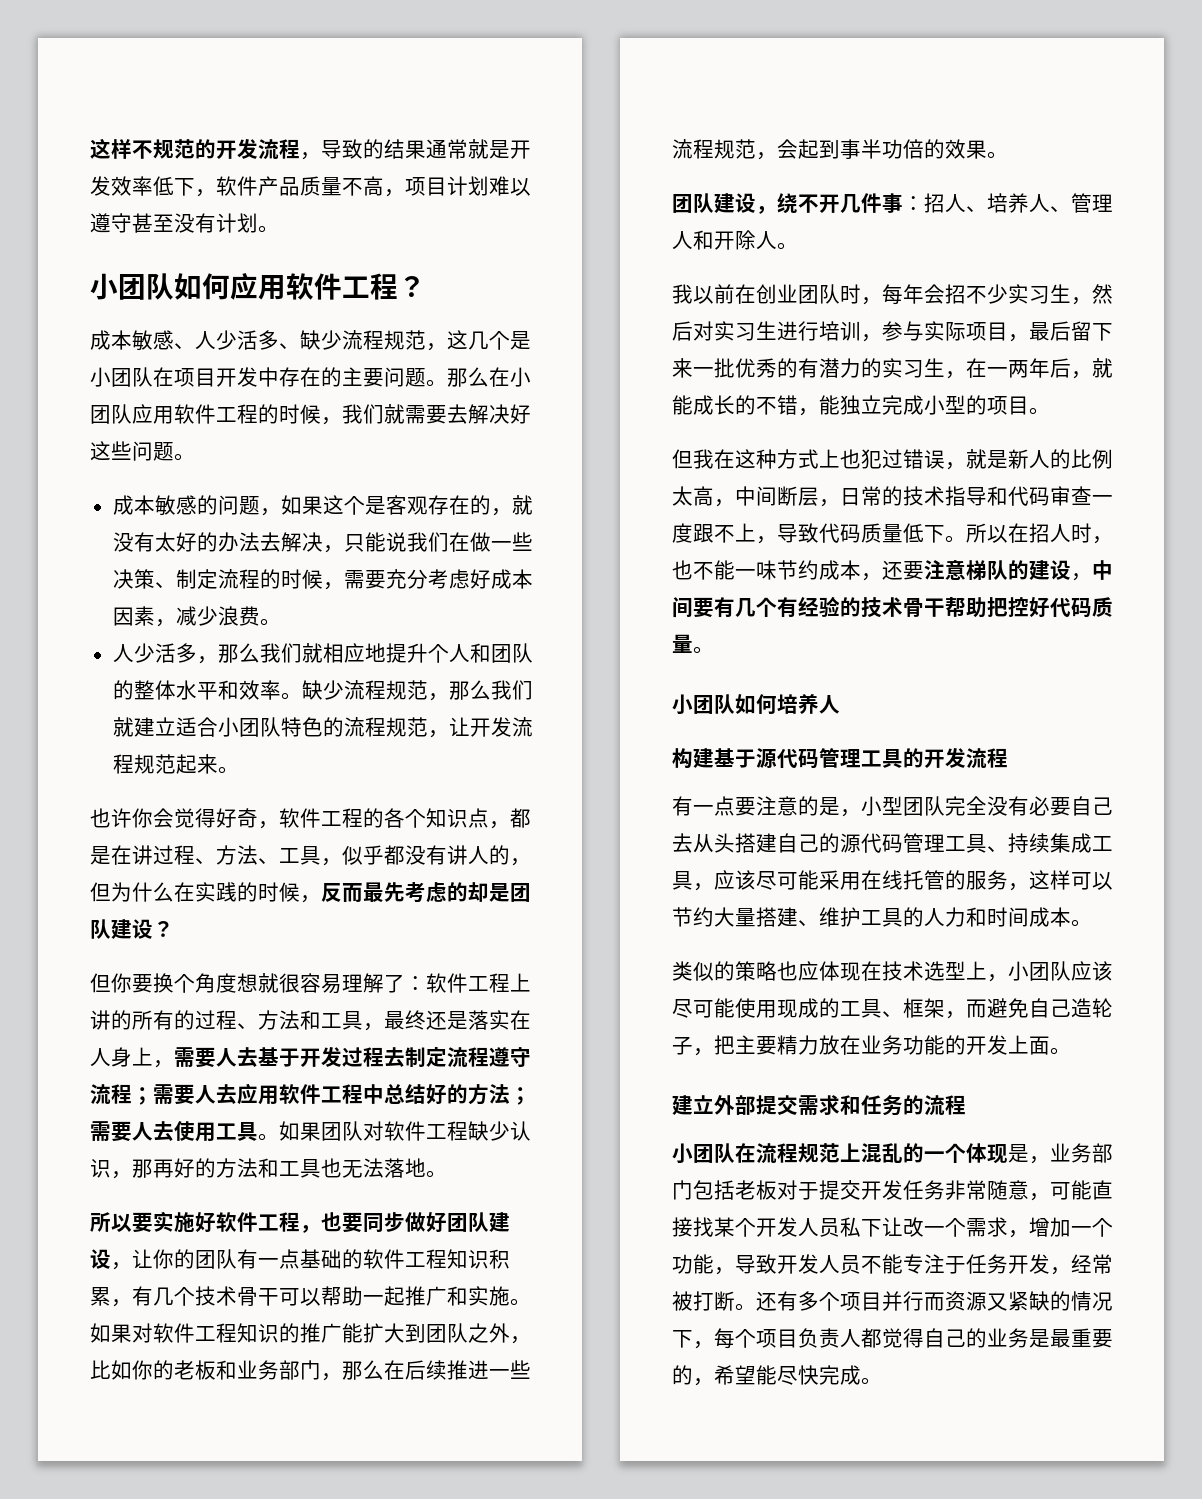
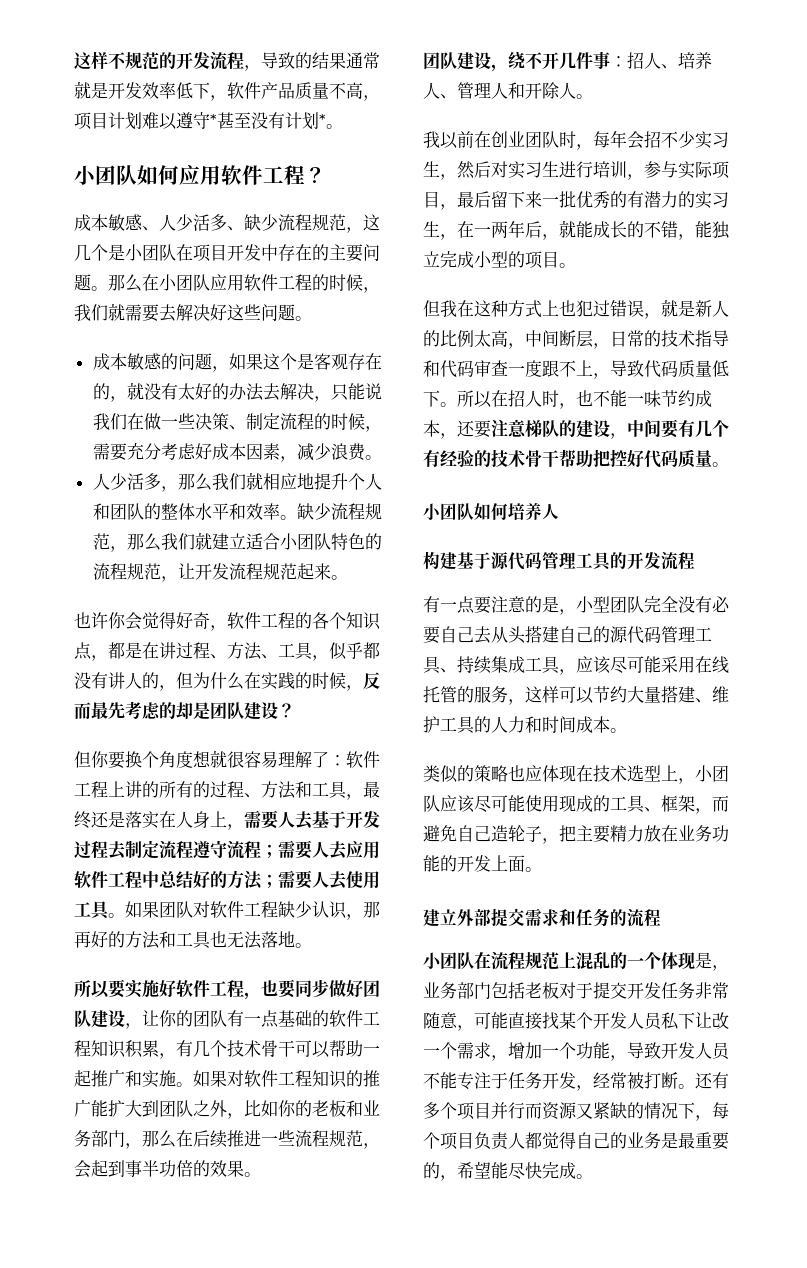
- 这样不规范的开发流程，导致的结果通常就是开发效率低下，软件产品质量不高，项目计划难以遵守甚至没有计划。
+ 这样不规范的开发流程，导致的结果通常就是开发效率低下，软件产品质量不高，项目计划难以遵守*甚至没有计划*。

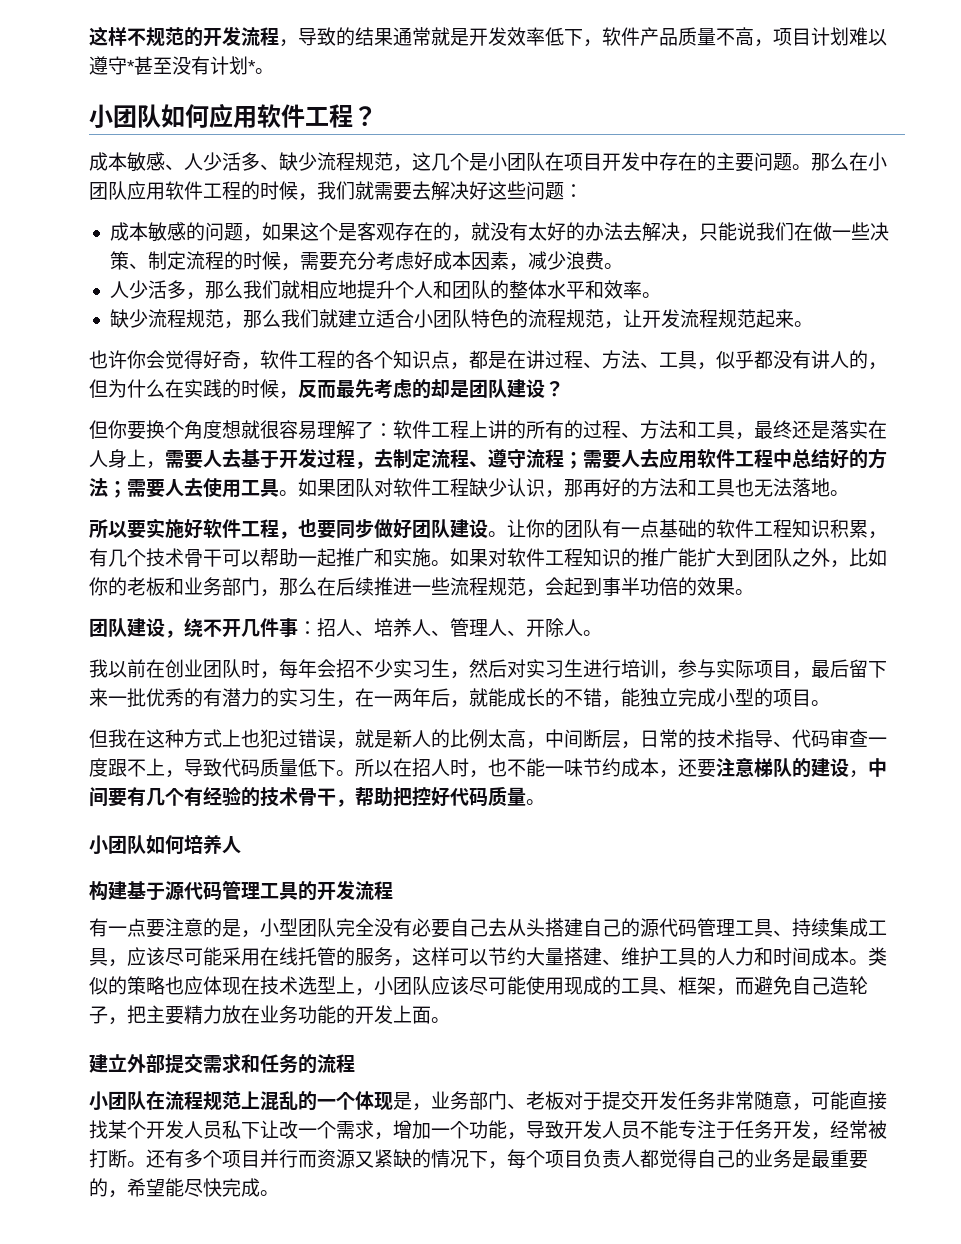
- 那么在小团队应用软件工程的时候，我们就需要去解决好这些问题。
+ 那么在小团队应用软件工程的时候，我们就需要去解决好这些问题：
- 人少活多，那么我们就相应地提升个人和团队的整体水平和效率。缺少流程规范，那么我们就建立适合小团队特色的流程规范，让开发流程规范起来。
+ 人少活多，那么我们就相应地提升个人和团队的整体水平和效率。
+ 缺少流程规范，那么我们就建立适合小团队特色的流程规范，让开发流程规范起来。
- 但你要换个角度想就很容易理解了：软件工程上讲的所有的过程、方法和工具，最终还是落实在人身上，需要人去基于开发过程去制定流程遵守流程；需要人去应用软件工程中总结好的方法；需要人去使用工具。
+ 但你要换个角度想就很容易理解了：软件工程上讲的所有的过程、方法和工具，最终还是落实在人身上，需要人去基于开发过程，去制定流程、遵守流程；需要人去应用软件工程中总结好的方法；需要人去使用工具。
- 所以要实施好软件工程，也要同步做好团队建设，让你的团队有一点基础的软件工程知识积累，有几个技术骨干可以帮助一起推广和实施。
+ 所以要实施好软件工程，也要同步做好团队建设。让你的团队有一点基础的软件工程知识积累，有几个技术骨干可以帮助一起推广和实施。
- 团队建设，绕不开几件事：招人、培养人、管理人和开除人。
+ 团队建设，绕不开几件事：招人、培养人、管理人、开除人。
- 但我在这种方式上也犯过错误，就是新人的比例太高，中间断层，日常的技术指导和代码审查一度跟不上，导致代码质量低下。
+ 但我在这种方式上也犯过错误，就是新人的比例太高，中间断层，日常的技术指导、代码审查一度跟不上，导致代码质量低下。
- 所以在招人时，也不能一味节约成本，还要注意梯队的建设，中间要有几个有经验的技术骨干帮助把控好代码质量。
+ 所以在招人时，也不能一味节约成本，还要注意梯队的建设，中间要有几个有经验的技术骨干，帮助把控好代码质量。
- 有一点要注意的是，小型团队完全没有必要自己去从头搭建自己的源代码管理工具、持续集成工具，应该尽可能采用在线托管的服务，这样可以节约大量搭建、维护工具的人力和时间成本。
- 类似的策略也应体现在技术选型上，小团队应该尽可能使用现成的工具、框架，而避免自己造轮子，把主要精力放在业务功能的开发上面。
+ 有一点要注意的是，小型团队完全没有必要自己去从头搭建自己的源代码管理工具、持续集成工具，应该尽可能采用在线托管的服务，这样可以节约大量搭建、维护工具的人力和时间成本。类似的策略也应体现在技术选型上，小团队应该尽可能使用现成的工具、框架，而避免自己造轮子，把主要精力放在业务功能的开发上面。
- 小团队在流程规范上混乱的一个体现是，业务部门包括老板对于提交开发任务非常随意，可能直接找某个开发人员私下让改一个需求，增加一个功能，导致开发人员不能专注于任务开发，经常被打断。
+ 小团队在流程规范上混乱的一个体现是，业务部门、老板对于提交开发任务非常随意，可能直接找某个开发人员私下让改一个需求，增加一个功能，导致开发人员不能专注于任务开发，经常被打断。

